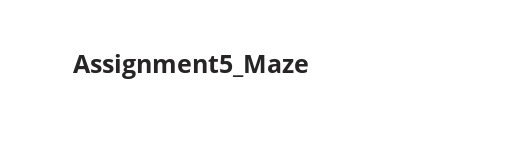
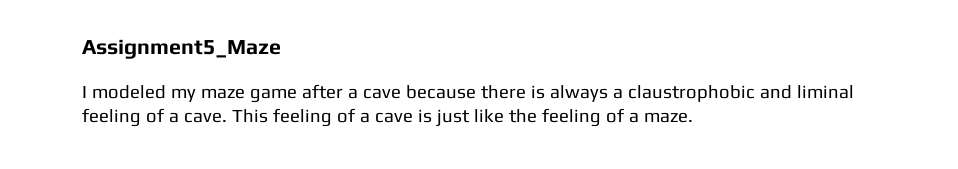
+ I modeled my maze game after a cave because there is always a claustrophobic and liminal feeling of a cave. This feeling of a cave is just like the feeling of a maze.

